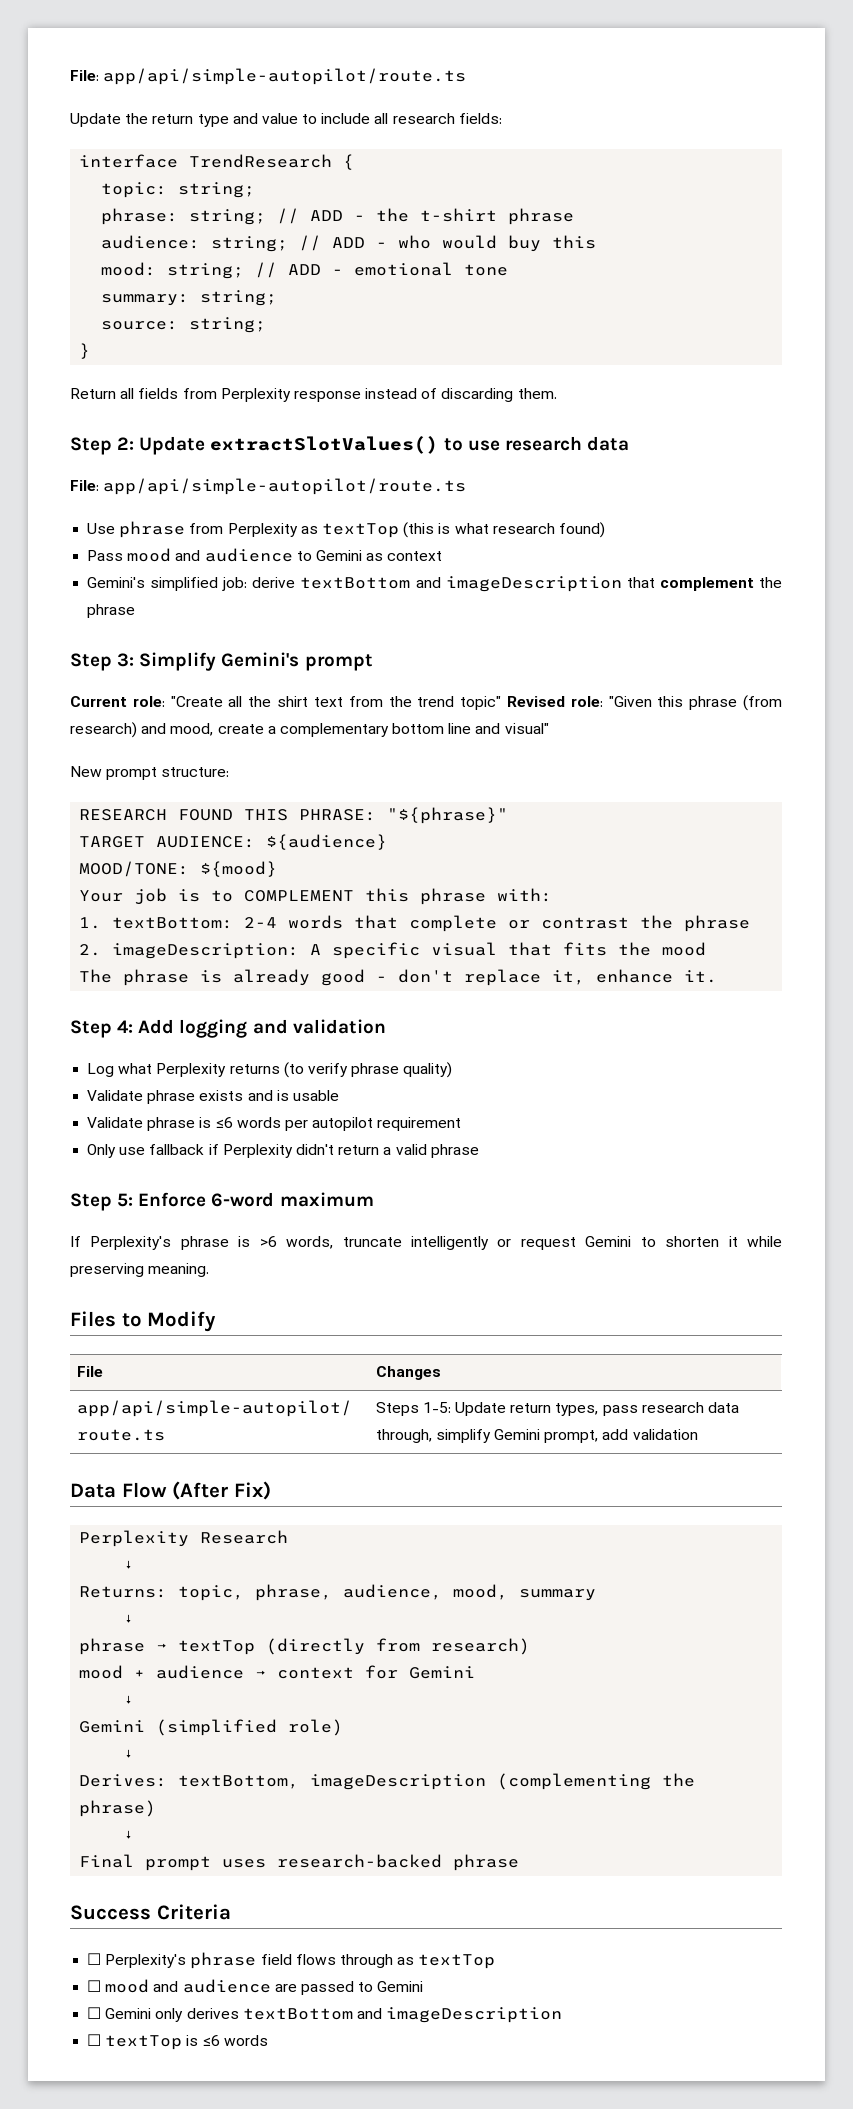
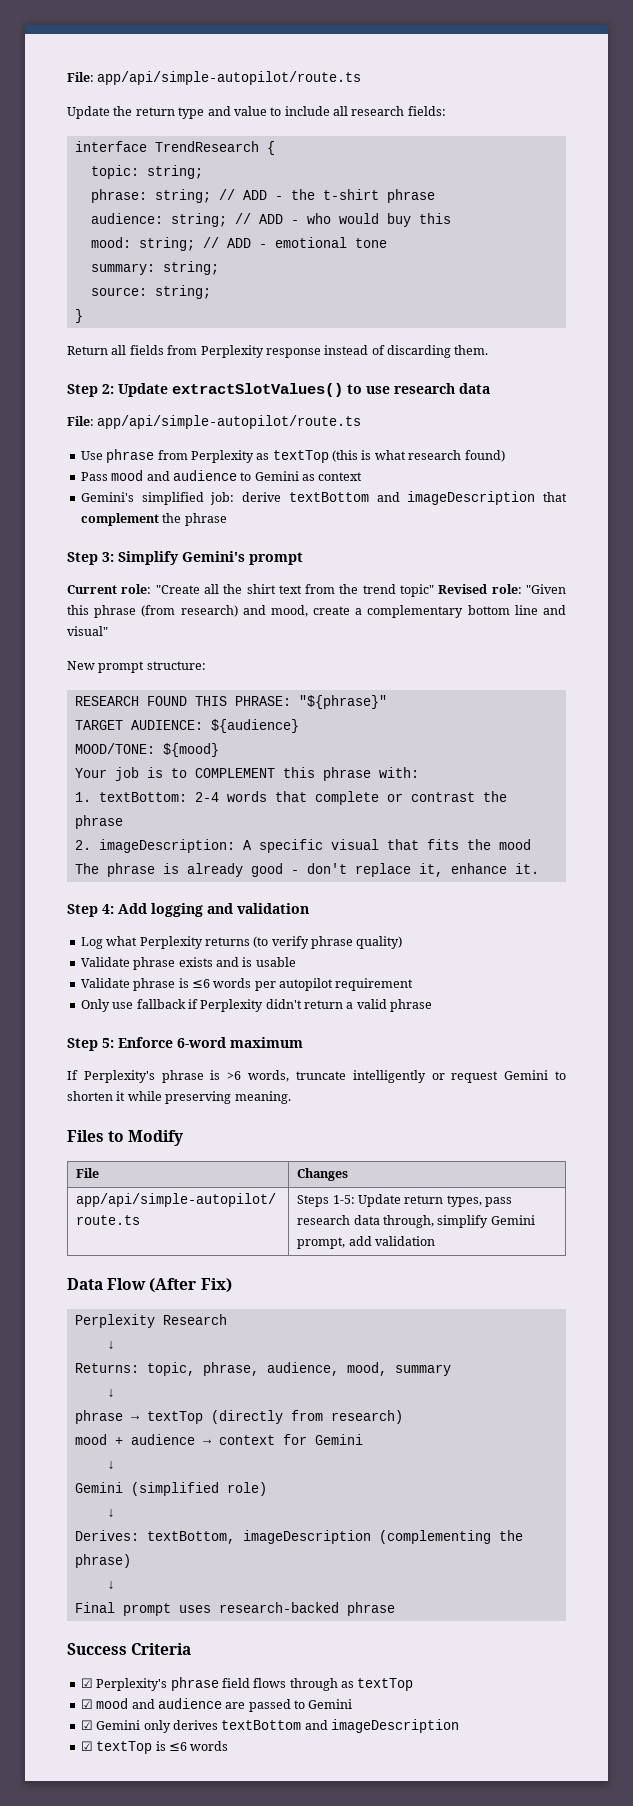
- ☐ Perplexity's phrase field flows through as textTop
+ ☑ Perplexity's phrase field flows through as textTop
- ☐ mood and audience are passed to Gemini
+ ☑ mood and audience are passed to Gemini
- ☐ Gemini only derives textBottom and imageDescription
+ ☑ Gemini only derives textBottom and imageDescription
- ☐ textTop is ≤6 words
+ ☑ textTop is ≤6 words

